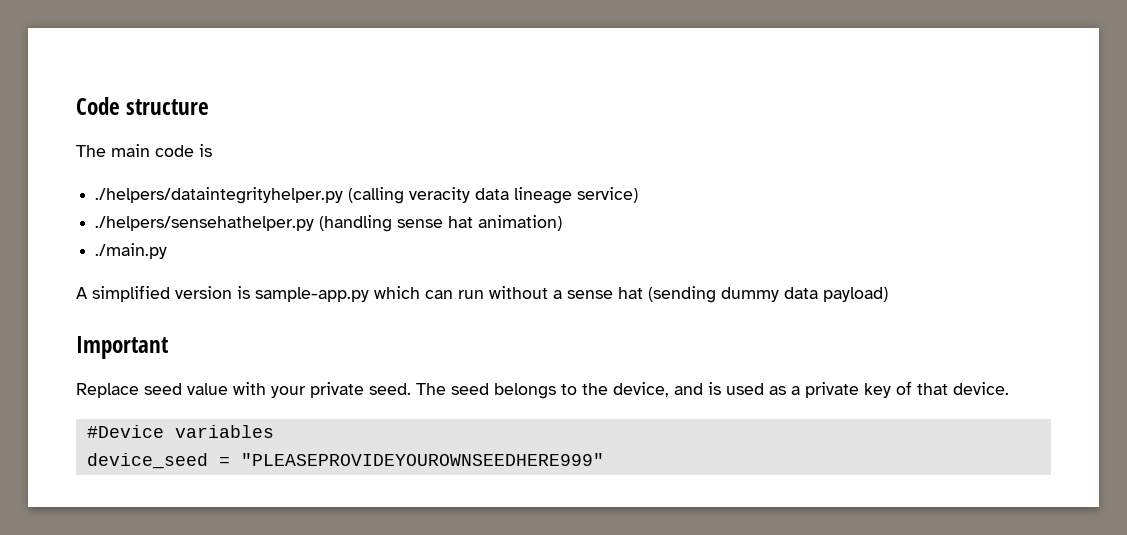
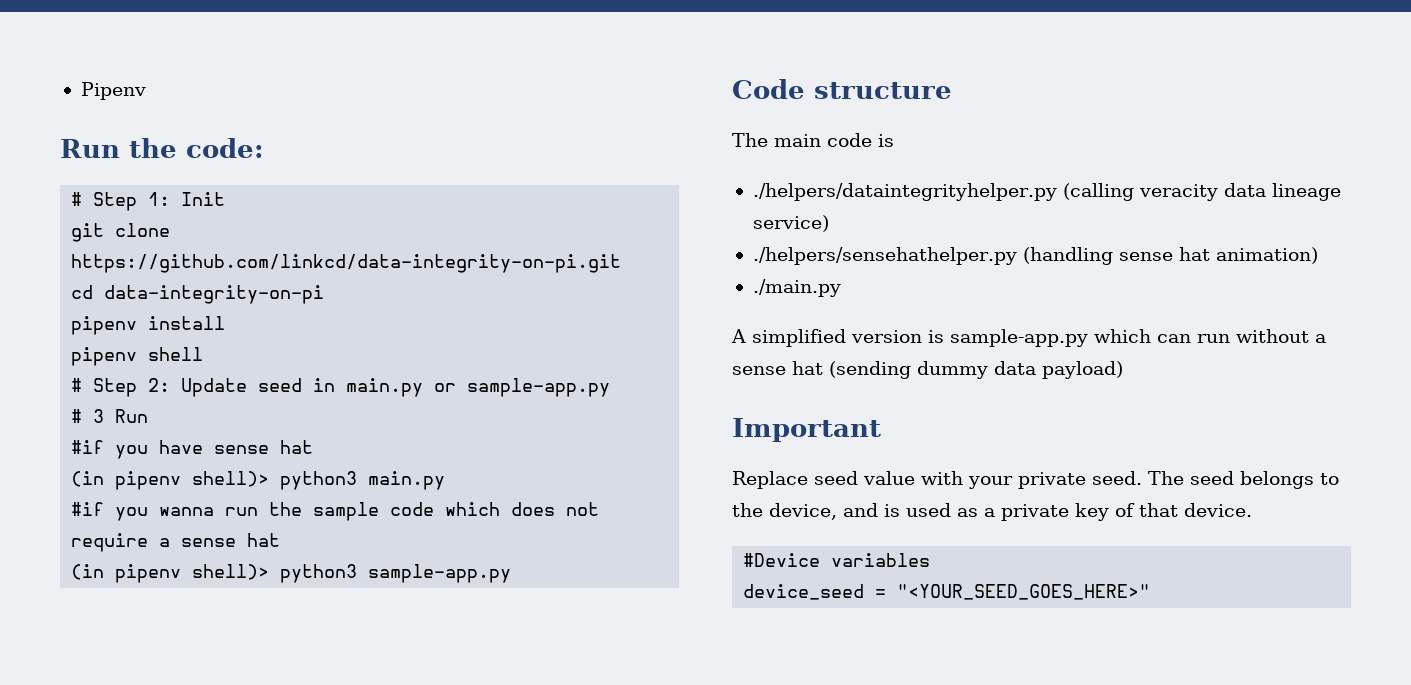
+ Pipenv
+ Run the code:
+ # Step 1: Init
+ git clone https://github.com/linkcd/data-integrity-on-pi.git
+ cd data-integrity-on-pi
+ pipenv install
+ pipenv shell
+ # Step 2: Update seed in main.py or sample-app.py
+ # 3 Run
+ #if you have sense hat
+ (in pipenv shell)> python3 main.py
+ #if you wanna run the sample code which does not require a sense hat
+ (in pipenv shell)> python3 sample-app.py
- device_seed = "PLEASEPROVIDEYOUROWNSEEDHERE999"
+ device_seed = "<YOUR_SEED_GOES_HERE>"

